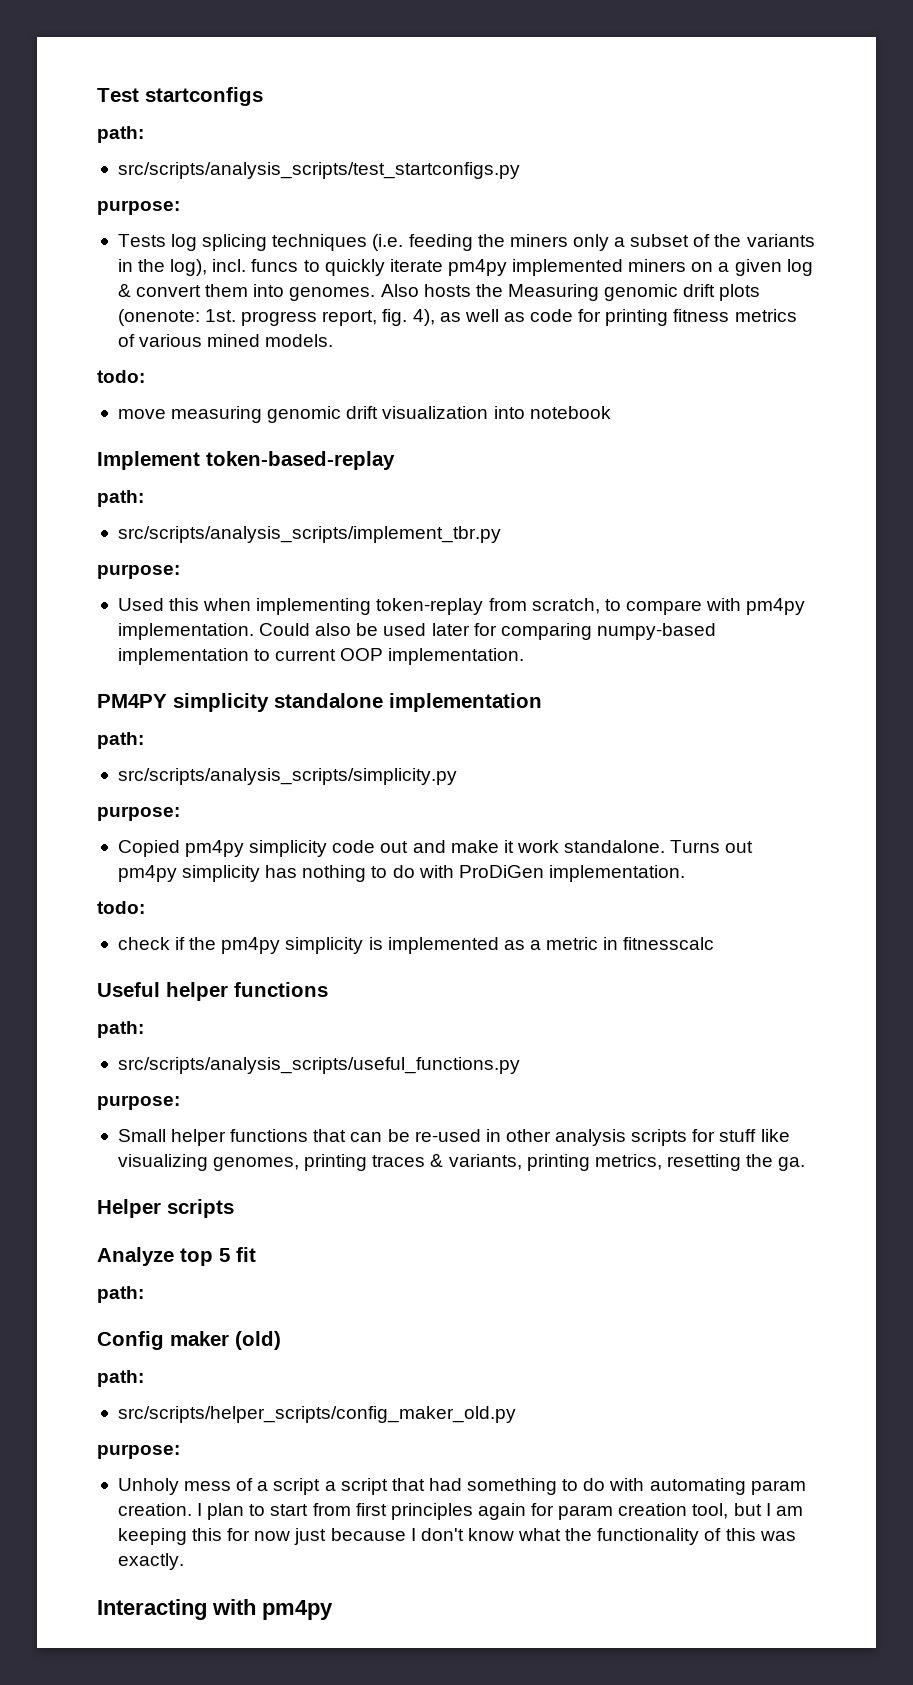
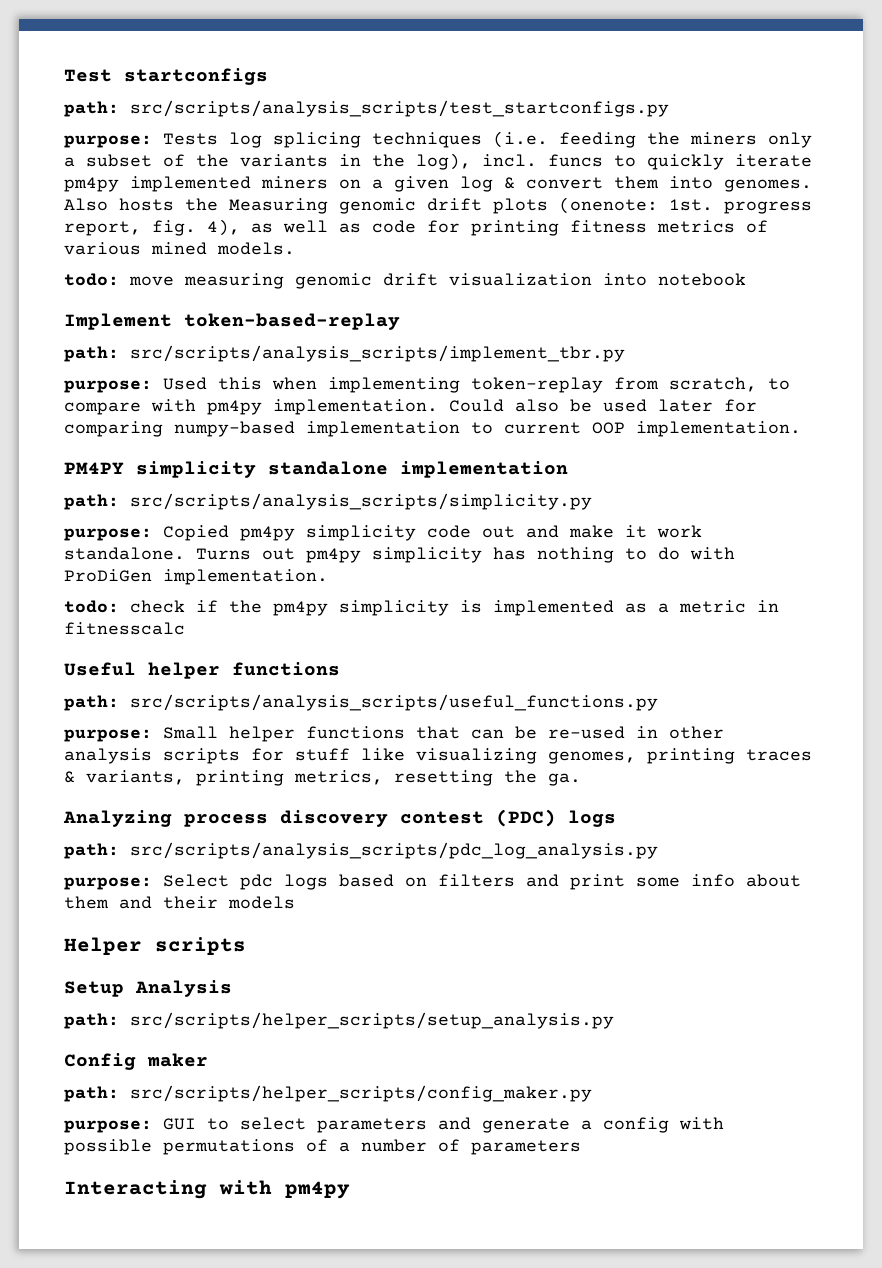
  Test startconfigs
- path:
- src/scripts/analysis_scripts/test_startconfigs.py
- purpose:
- Tests log splicing techniques (i.e. feeding the miners only a subset of the variants in the log), incl. funcs to quickly iterate pm4py implemented miners on a given log & convert them into genomes.
+ path: src/scripts/analysis_scripts/test_startconfigs.py
+ purpose: Tests log splicing techniques (i.e. feeding the miners only a subset of the variants in the log), incl. funcs to quickly iterate pm4py implemented miners on a given log & convert them into genomes.
  Also hosts the Measuring genomic drift plots (onenote: 1st. progress report, fig. 4), as well as code for printing fitness metrics of various mined models.
- todo:
- move measuring genomic drift visualization into notebook
+ todo: move measuring genomic drift visualization into notebook
  Implement token-based-replay
- path:
- src/scripts/analysis_scripts/implement_tbr.py
- purpose:
- Used this when implementing token-replay from scratch, to compare with pm4py implementation.
+ path: src/scripts/analysis_scripts/implement_tbr.py
+ purpose: Used this when implementing token-replay from scratch, to compare with pm4py implementation.
  PM4PY simplicity standalone implementation
- path:
- src/scripts/analysis_scripts/simplicity.py
- purpose:
- Copied pm4py simplicity code out and make it work standalone.
+ path: src/scripts/analysis_scripts/simplicity.py
+ purpose: Copied pm4py simplicity code out and make it work standalone.
  Turns out pm4py simplicity has nothing to do with ProDiGen implementation.
- todo:
- check if the pm4py simplicity is implemented as a metric in fitnesscalc
+ todo: check if the pm4py simplicity is implemented as a metric in fitnesscalc
  Useful helper functions
- path:
- src/scripts/analysis_scripts/useful_functions.py
- purpose:
- Small helper functions that can be re-used in other analysis scripts for stuff like visualizing genomes, printing traces & variants, printing metrics, resetting the ga.
+ path: src/scripts/analysis_scripts/useful_functions.py
+ purpose: Small helper functions that can be re-used in other analysis scripts for stuff like visualizing genomes, printing traces & variants, printing metrics, resetting the ga.
+ Analyzing process discovery contest (PDC) logs
+ path: src/scripts/analysis_scripts/pdc_log_analysis.py
+ purpose: Select pdc logs based on filters and print some info about them and their models
  Helper scripts
- Analyze top 5 fit
- path:
+ Setup Analysis
+ path: src/scripts/helper_scripts/setup_analysis.py
- Config maker (old)
- path:
- src/scripts/helper_scripts/config_maker_old.py
- purpose:
- Unholy mess of a script a script that had something to do with automating param creation. I plan to start from first principles again for param creation tool, but I am keeping this for now just because I don't know what the functionality of this was exactly.
+ Config maker
+ path: src/scripts/helper_scripts/config_maker.py
+ purpose: GUI to select parameters and generate a config with possible permutations of a number of parameters

